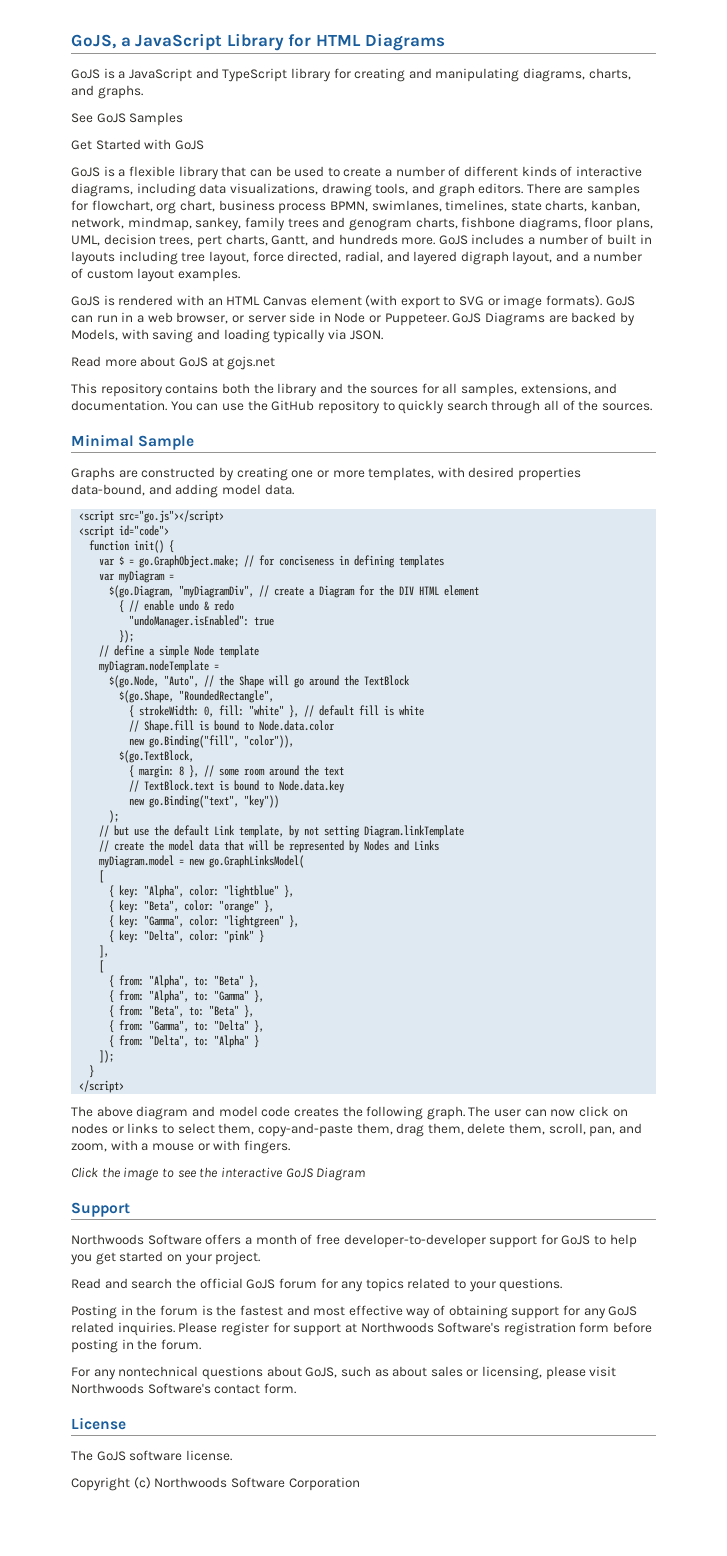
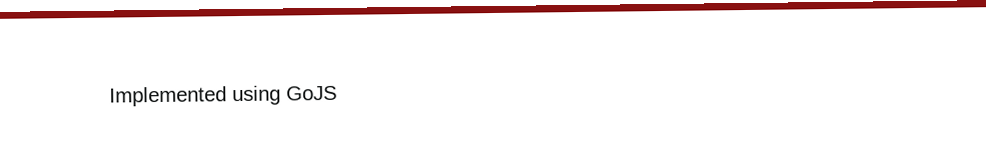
- GoJS, a JavaScript Library for HTML Diagrams
- GoJS is a JavaScript and TypeScript library for creating and manipulating diagrams, charts, and graphs.
- See GoJS Samples
- Get Started with GoJS
- GoJS is a flexible library that can be used to create a number of different kinds of interactive diagrams, including data visualizations, drawing tools, and graph editors. There are samples for flowchart, org chart, business process BPMN, swimlanes, timelines, state charts, kanban, network, mindmap, sankey, family trees and genogram charts, fishbone diagrams, floor plans, UML, decision trees, pert charts, Gantt, and hundreds more. GoJS includes a number of built in layouts including tree layout, force directed, radial, and layered digraph layout, and a number of custom layout examples.
- GoJS is rendered with an HTML Canvas element (with export to SVG or image formats). GoJS can run in a web browser, or server side in Node or Puppeteer. GoJS Diagrams are backed by Models, with saving and loading typically via JSON.
- Read more about GoJS at gojs.net
- This repository contains both the library and the sources for all samples, extensions, and documentation. You can use the GitHub repository to quickly search through all of the sources.
- Minimal Sample
- Graphs are constructed by creating one or more templates, with desired properties data-bound, and adding model data.
- <script src="go.js"></script>
- <script id="code">
- function init() {
- var $ = go.GraphObject.make; // for conciseness in defining templates
- var myDiagram =
- $(go.Diagram, "myDiagramDiv", // create a Diagram for the DIV HTML element
- { // enable undo & redo
- "undoManager.isEnabled": true
- });
- // define a simple Node template
- myDiagram.nodeTemplate =
- $(go.Node, "Auto", // the Shape will go around the TextBlock
- $(go.Shape, "RoundedRectangle",
- { strokeWidth: 0, fill: "white" }, // default fill is white
- // Shape.fill is bound to Node.data.color
- new go.Binding("fill", "color")),
- $(go.TextBlock,
- { margin: 8 }, // some room around the text
- // TextBlock.text is bound to Node.data.key
- new go.Binding("text", "key"))
- );
- // but use the default Link template, by not setting Diagram.linkTemplate
- // create the model data that will be represented by Nodes and Links
- myDiagram.model = new go.GraphLinksModel(
- [
- { key: "Alpha", color: "lightblue" },
- { key: "Beta", color: "orange" },
- { key: "Gamma", color: "lightgreen" },
- { key: "Delta", color: "pink" }
- ],
- [
- { from: "Alpha", to: "Beta" },
- { from: "Alpha", to: "Gamma" },
- { from: "Beta", to: "Beta" },
- { from: "Gamma", to: "Delta" },
- { from: "Delta", to: "Alpha" }
- ]);
- }
- </script>
- The above diagram and model code creates the following graph. The user can now click on nodes or links to select them, copy-and-paste them, drag them, delete them, scroll, pan, and zoom, with a mouse or with fingers.
- Click the image to see the interactive GoJS Diagram
- Support
- Northwoods Software offers a month of free developer-to-developer support for GoJS to help you get started on your project.
- Read and search the official GoJS forum for any topics related to your questions.
- Posting in the forum is the fastest and most effective way of obtaining support for any GoJS related inquiries. Please register for support at Northwoods Software's registration form before posting in the forum.
- For any nontechnical questions about GoJS, such as about sales or licensing, please visit Northwoods Software's contact form.
- License
- The GoJS software license.
- Copyright (c) Northwoods Software Corporation
+ Implemented using GoJS

